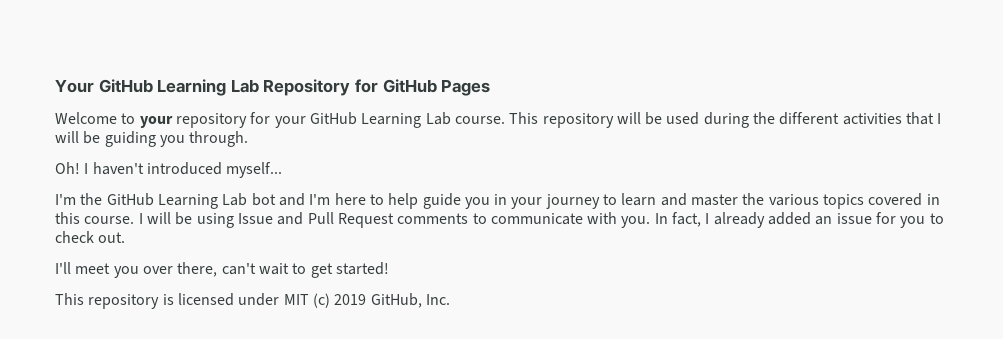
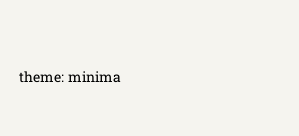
- Your GitHub Learning Lab Repository for GitHub Pages
- Welcome to your repository for your GitHub Learning Lab course. This repository will be used during the different activities that I will be guiding you through.
- Oh! I haven't introduced myself...
- I'm the GitHub Learning Lab bot and I'm here to help guide you in your journey to learn and master the various topics covered in this course. I will be using Issue and Pull Request comments to communicate with you. In fact, I already added an issue for you to check out.
- I'll meet you over there, can't wait to get started!
- This repository is licensed under MIT (c) 2019 GitHub, Inc.
+ theme: minima

